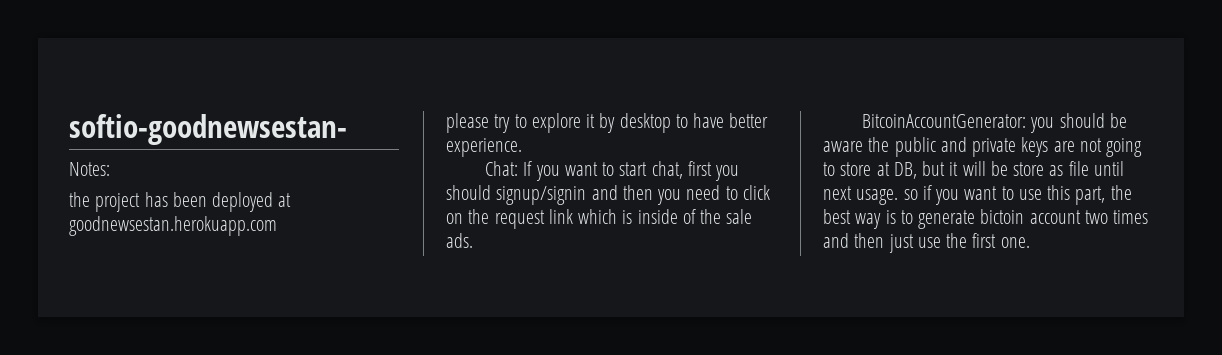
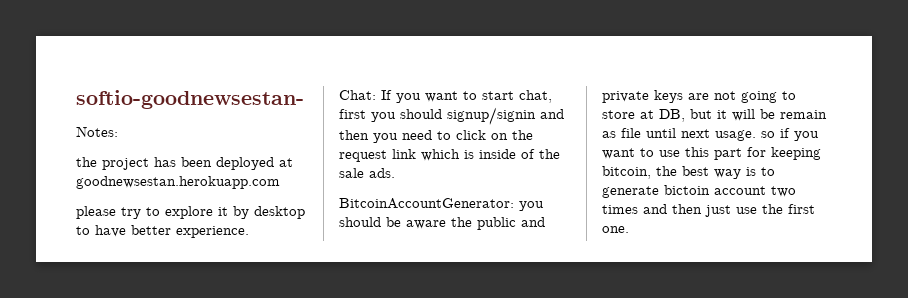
- BitcoinAccountGenerator: you should be aware the public and private keys are not going to store at DB, but it will be store as file until next usage. so if you want to use this part, the best way is to generate bictoin account two times and then just use the first one.
+ BitcoinAccountGenerator: you should be aware the public and private keys are not going to store at DB, but it will be remain as file until next usage. so if you want to use this part for keeping bitcoin, the best way is to generate bictoin account two times and then just use the first one.

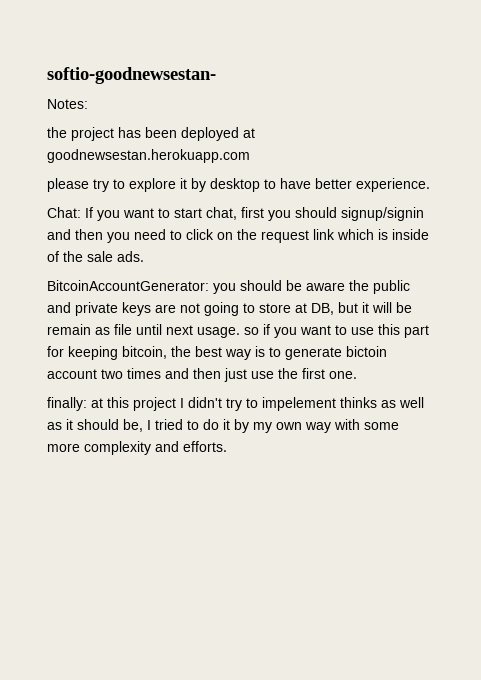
+ finally: at this project I didn't try to impelement thinks as well as it should be, I tried to do it by my own way with some more complexity and efforts.

